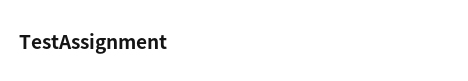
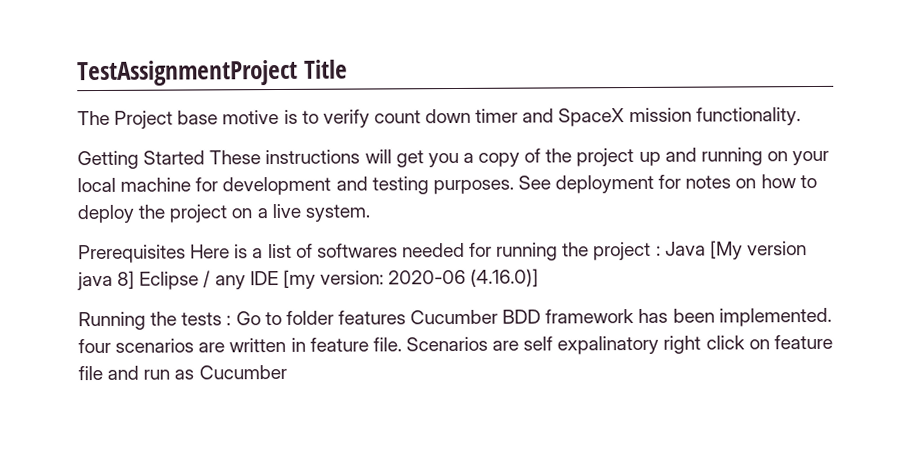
- TestAssignment
+ TestAssignmentProject Title
+ The Project base motive is to verify count down timer and SpaceX mission functionality.
+ Getting Started These instructions will get you a copy of the project up and running on your local machine for development and testing purposes. See deployment for notes on how to deploy the project on a live system.
+ Prerequisites Here is a list of softwares needed for running the project : Java [My version java 8] Eclipse / any IDE [my version: 2020-06 (4.16.0)]
+ Running the tests : Go to folder features Cucumber BDD framework has been implemented. four scenarios are written in feature file. Scenarios are self expalinatory right click on feature file and run as Cucumber

